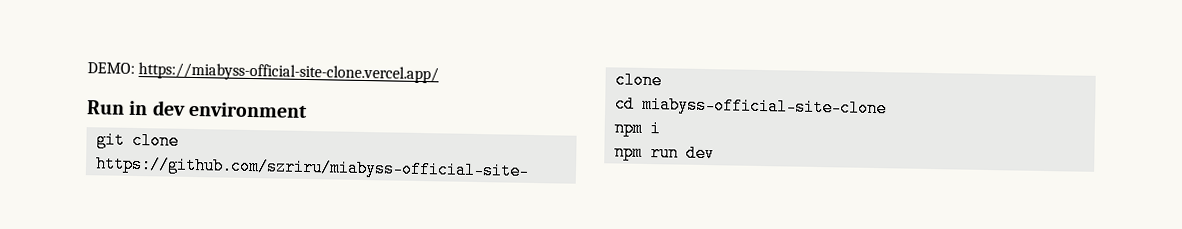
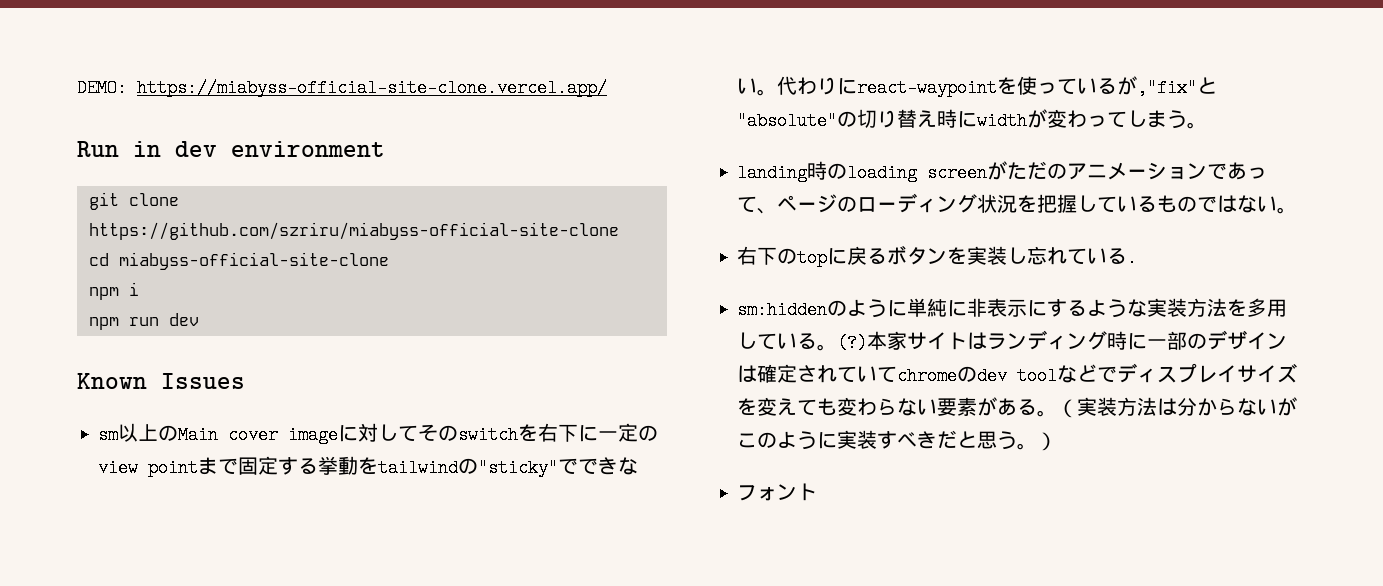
+ Known Issues
+ sm以上のMain cover imageに対してそのswitchを右下に一定のview pointまで固定する挙動をtailwindの"sticky"でできない。代わりにreact-waypointを使っているが,"fix"と"absolute"の切り替え時にwidthが変わってしまう。
+ landing時のloading screenがただのアニメーションであって、ページのローディング状況を把握しているものではない。
+ 右下のtopに戻るボタンを実装し忘れている.
+ sm:hiddenのように単純に非表示にするような実装方法を多用している。(?)本家サイトはランディング時に一部のデザインは確定されていてchromeのdev toolなどでディスプレイサイズを変えても変わらない要素がある。（実装方法は分からないがこのように実装すべきだと思う。）
+ フォント

